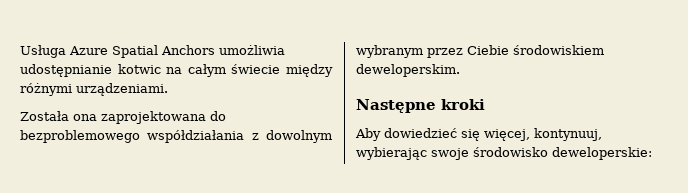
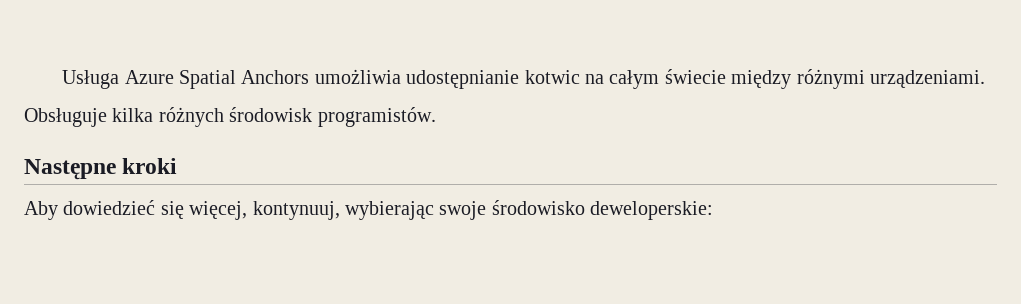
- Została ona zaprojektowana do bezproblemowego współdziałania z dowolnym wybranym przez Ciebie środowiskiem deweloperskim.
+ Obsługuje kilka różnych środowisk programistów.

